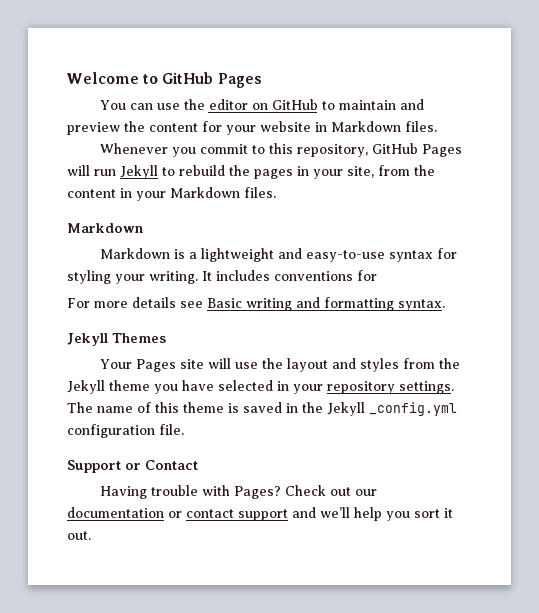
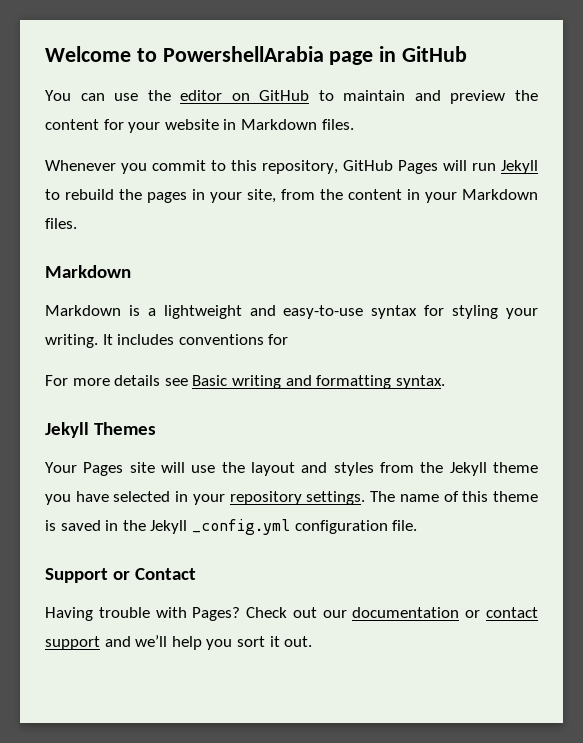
- Welcome to GitHub Pages
+ Welcome to PowershellArabia page in GitHub

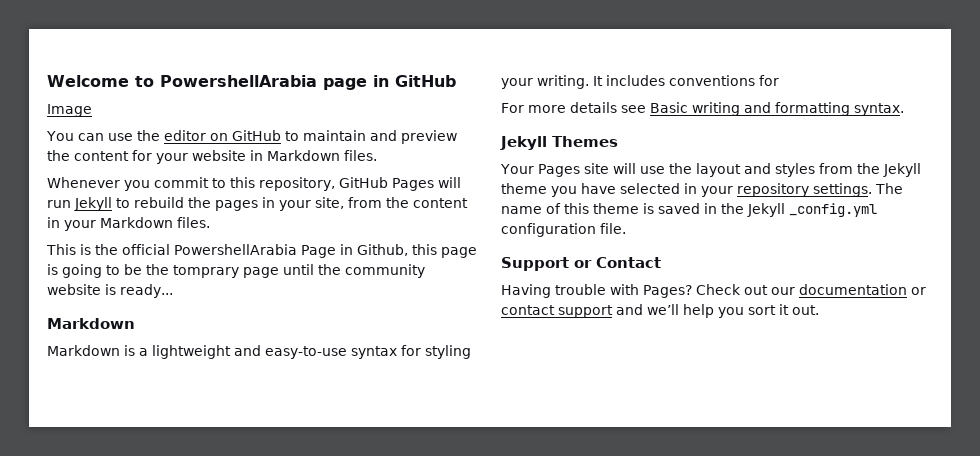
+ Image
+ This is the official PowershellArabia Page in Github, this page is going to be the tomprary page until the community website is ready...

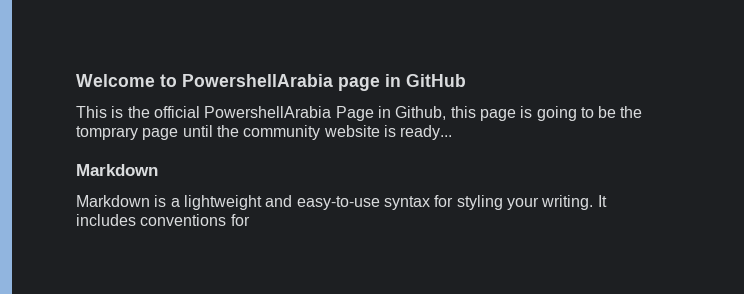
- Image
- You can use the editor on GitHub to maintain and preview the content for your website in Markdown files.
- Whenever you commit to this repository, GitHub Pages will run Jekyll to rebuild the pages in your site, from the content in your Markdown files.
- For more details see Basic writing and formatting syntax.
- Jekyll Themes
- Your Pages site will use the layout and styles from the Jekyll theme you have selected in your repository settings. The name of this theme is saved in the Jekyll _config.yml configuration file.
- Support or Contact
- Having trouble with Pages? Check out our documentation or contact support and we’ll help you sort it out.

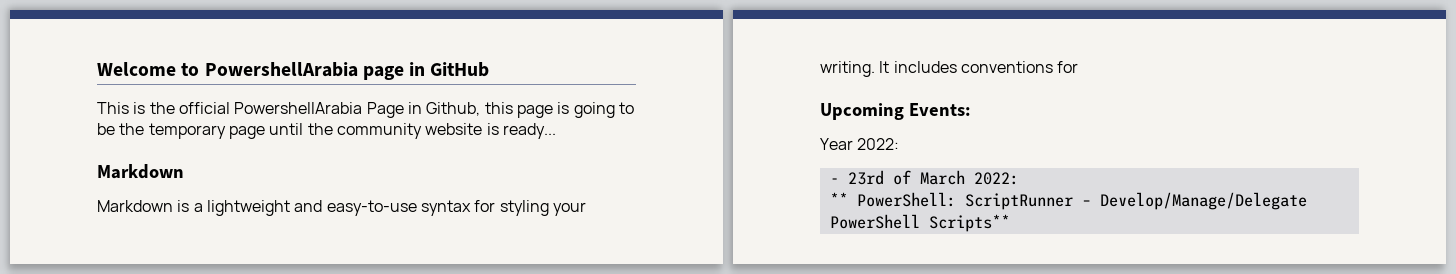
- This is the official PowershellArabia Page in Github, this page is going to be the tomprary page until the community website is ready...
+ This is the official PowershellArabia Page in Github, this page is going to be the temporary page until the community website is ready...
+ Upcoming Events:
+ Year 2022:
+ - 23rd of March 2022:
+ ** PowerShell: ScriptRunner – Develop/Manage/Delegate PowerShell Scripts**

